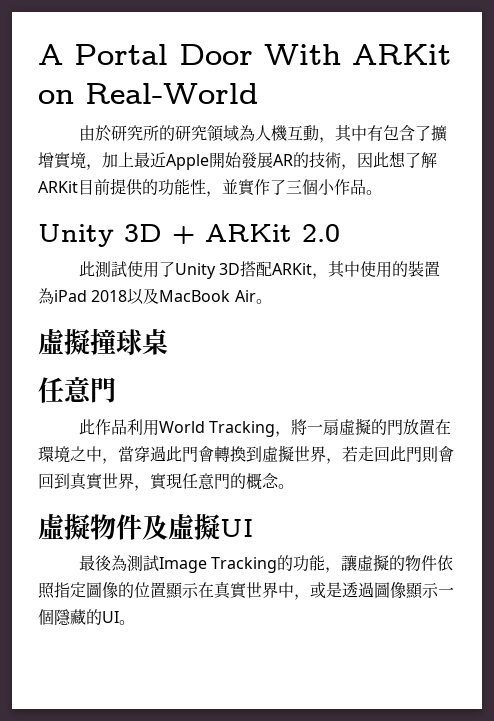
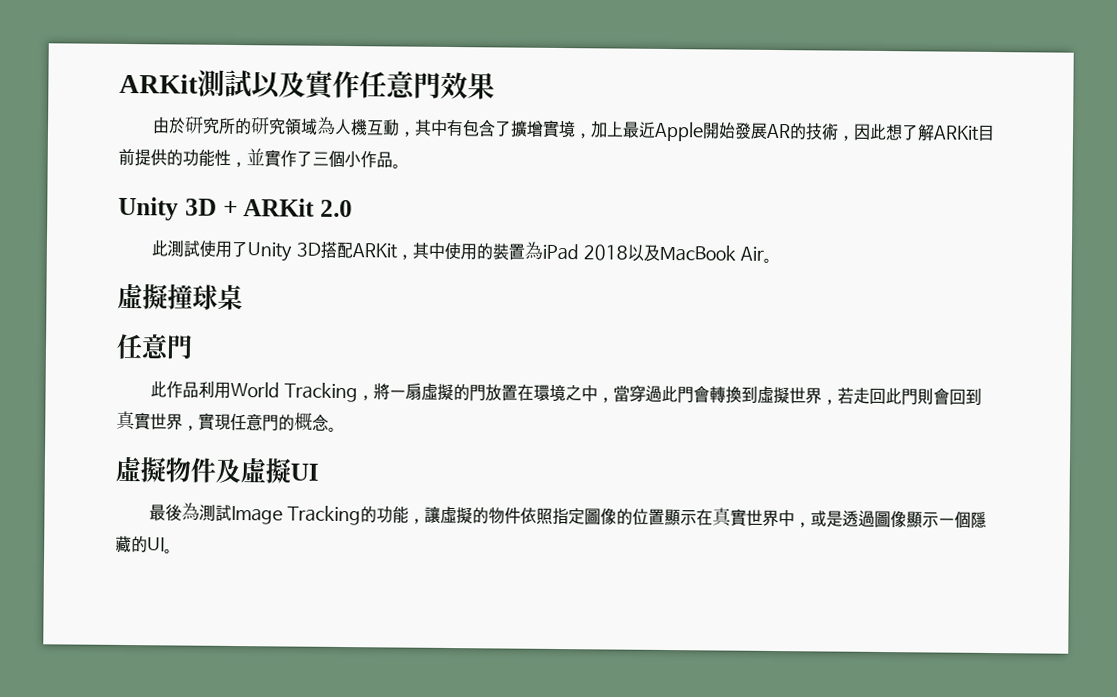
- A Portal Door With ARKit on Real-World
+ ARKit測試以及實作任意門效果

